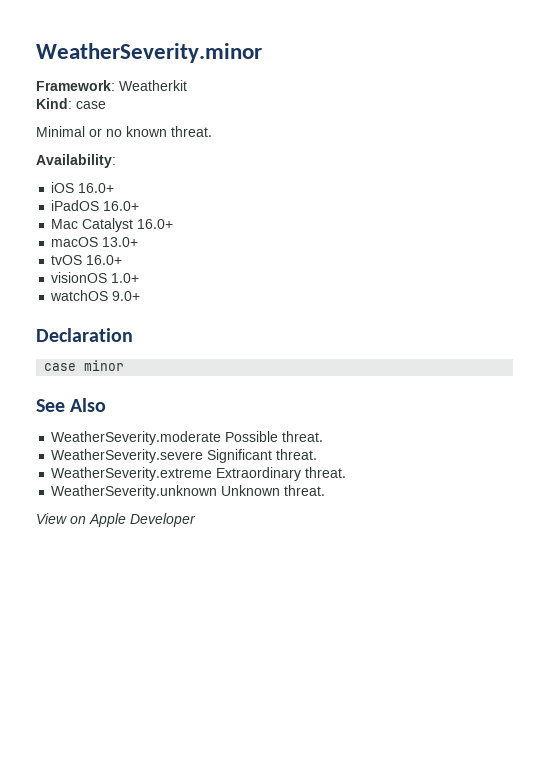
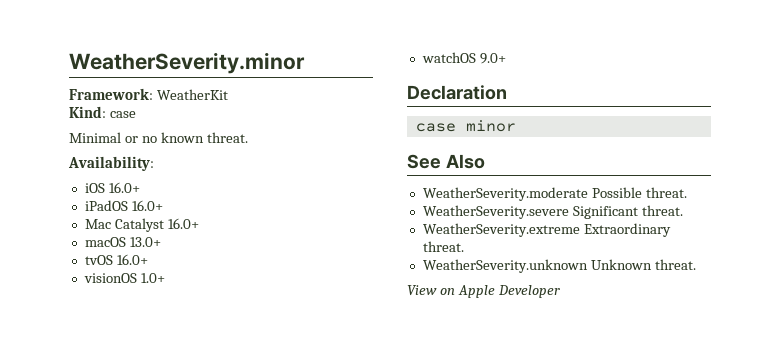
- Framework: Weatherkit
+ Framework: WeatherKit

